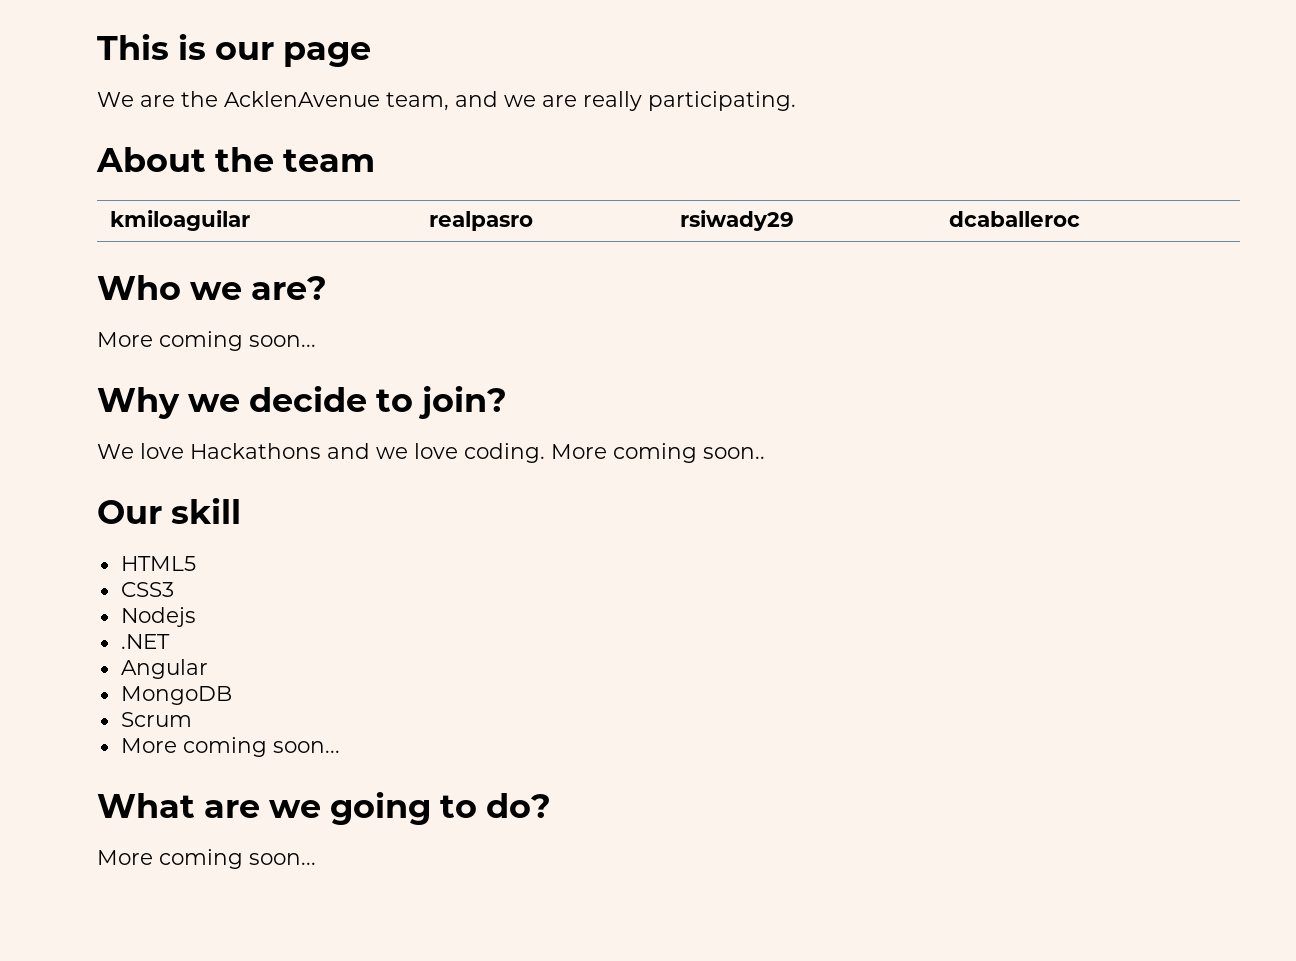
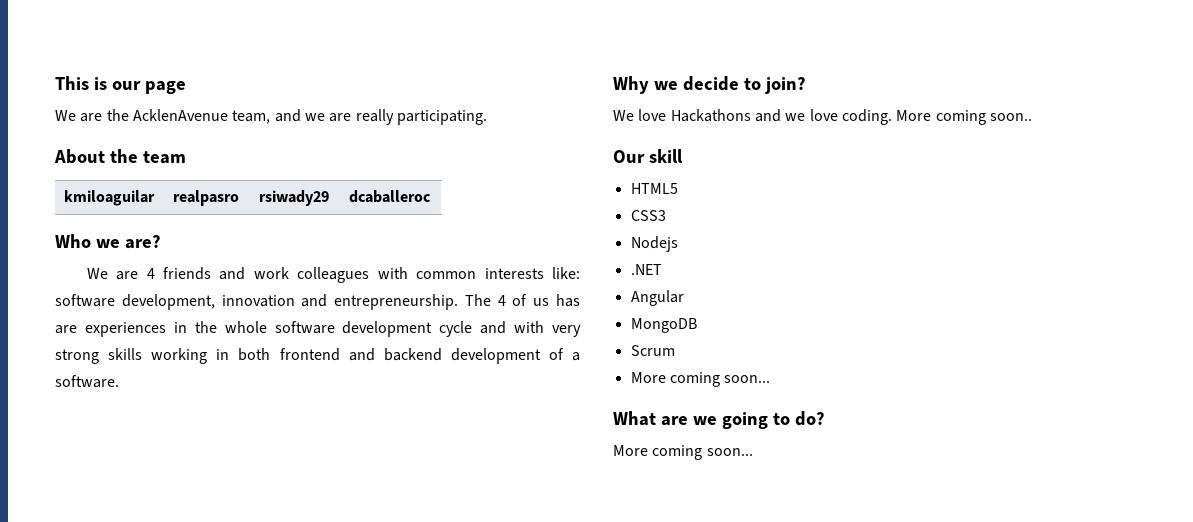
  Who we are?
- More coming soon...
+ We are 4 friends and work colleagues with common interests like: software development, innovation and entrepreneurship. The 4 of us has are experiences in the whole software development cycle and with very strong skills working in both frontend and backend development of a software.

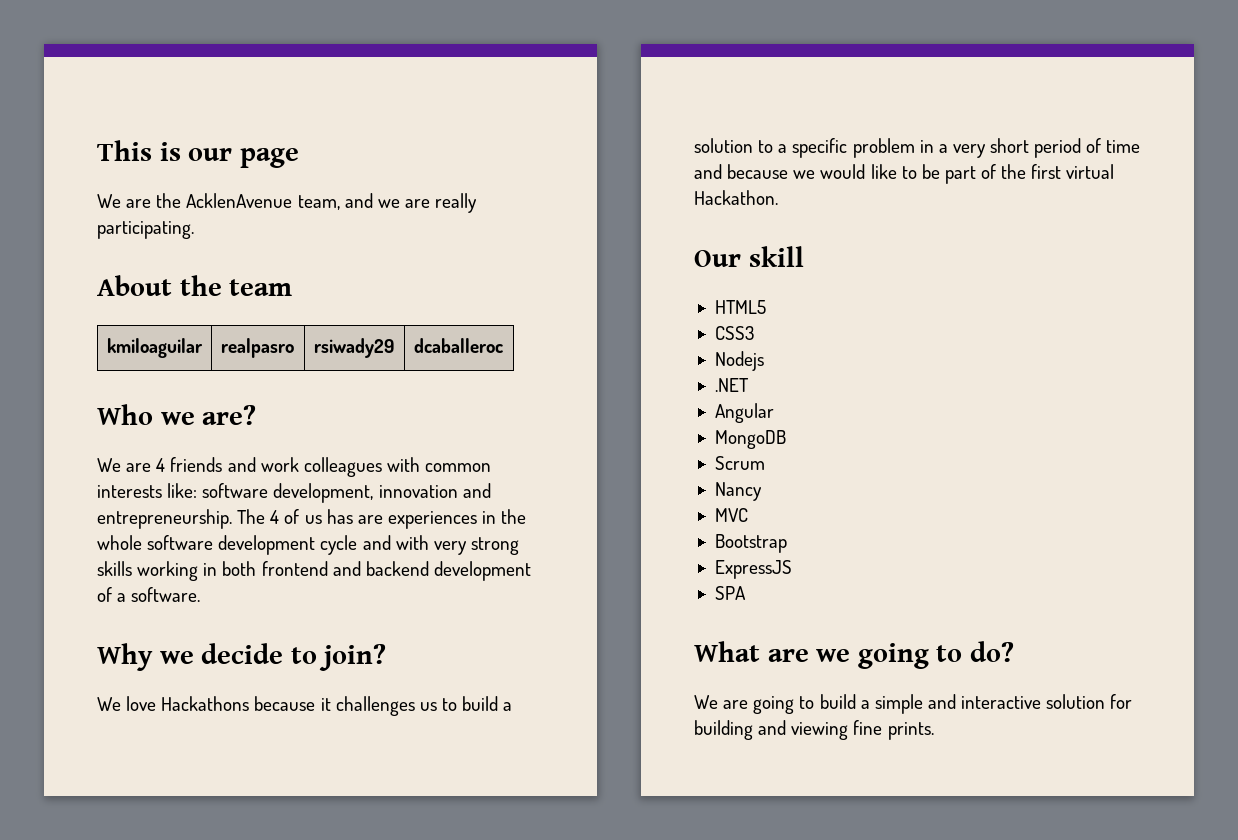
- We love Hackathons and we love coding. More coming soon..
+ We love Hackathons because it challenges us to build a solution to a specific problem in a very short period of time and because we would like to be part of the first virtual Hackathon.
  Scrum
- More coming soon...
+ Nancy
+ MVC
+ Bootstrap
+ ExpressJS
+ SPA
  What are we going to do?
- More coming soon...
+ We are going to build a simple and interactive solution for building and viewing fine prints.

